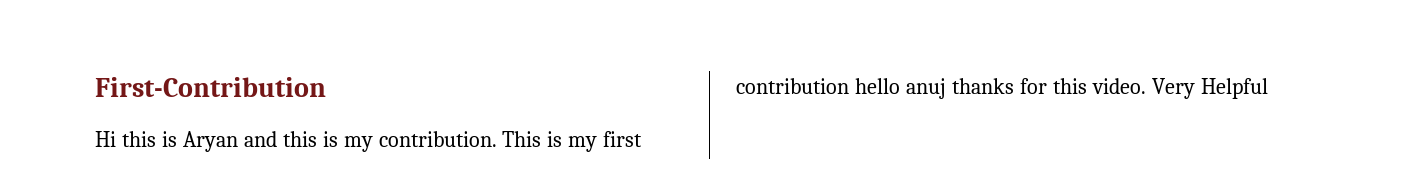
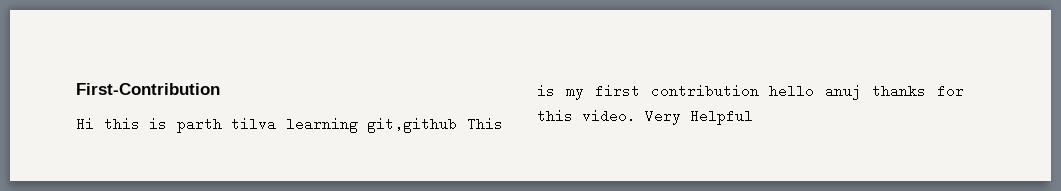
- Hi this is Aryan and this is my contribution. This is my first contribution hello anuj thanks for this video.
+ Hi this is parth tilva learning git,github This is my first contribution hello anuj thanks for this video.

